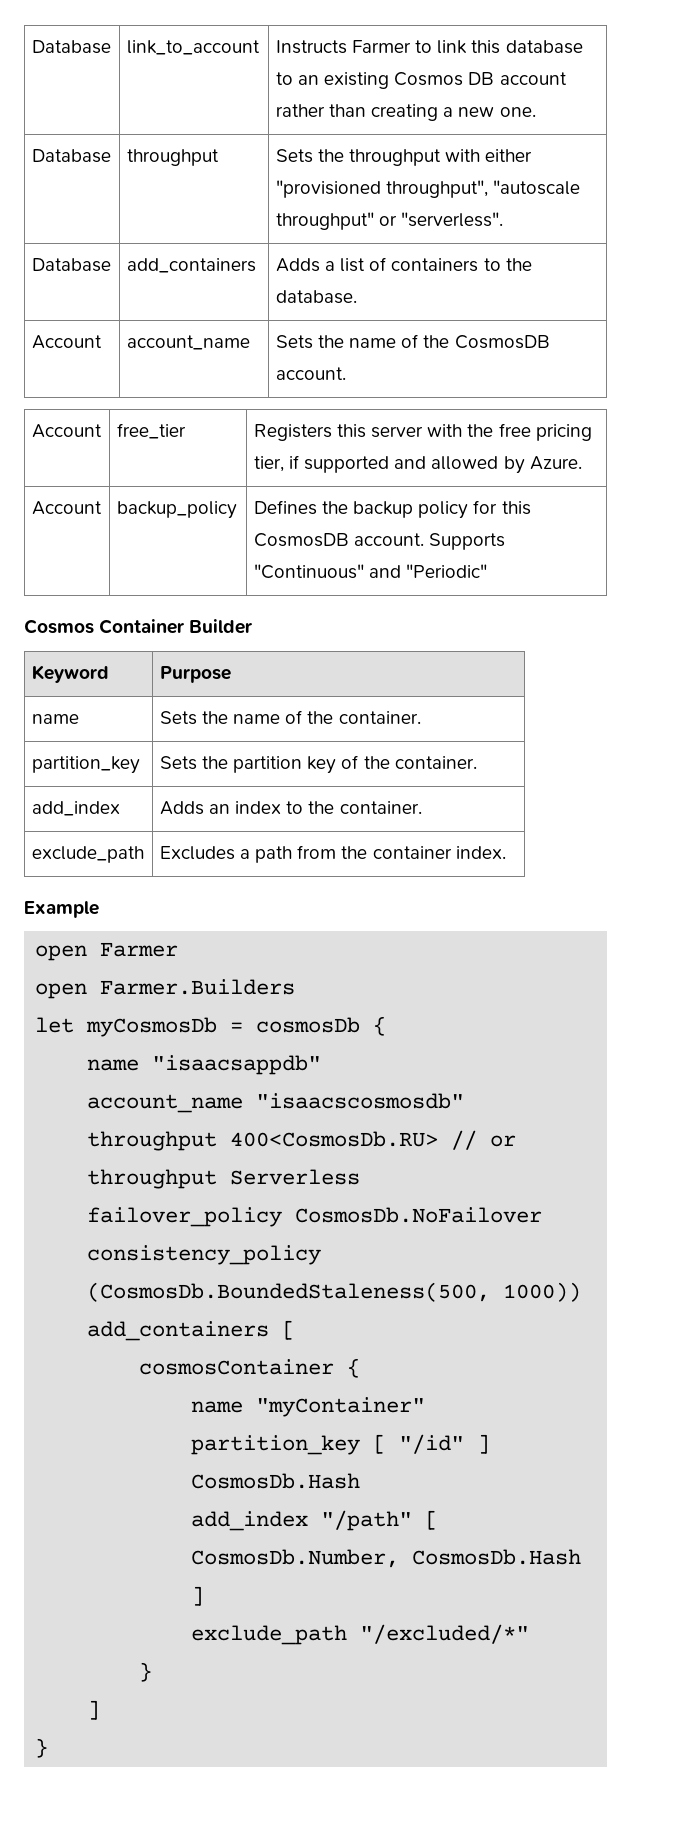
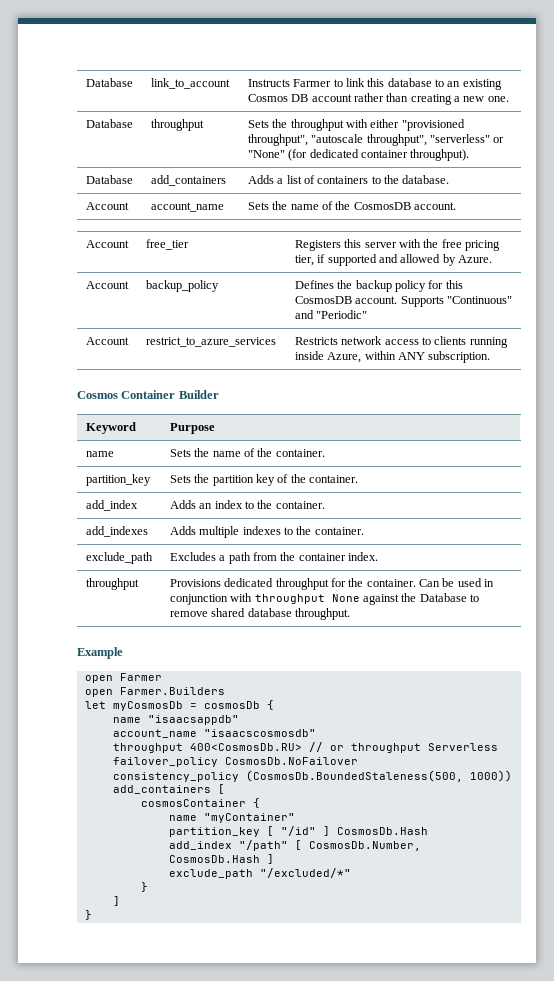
- Database | throughput | Sets the throughput with either "provisioned throughput", "autoscale throughput" or "serverless".
+ Database | throughput | Sets the throughput with either "provisioned throughput", "autoscale throughput", "serverless" or "None" (for dedicated container throughput).
+ Account | restrict_to_azure_services | Restricts network access to clients running inside Azure, within ANY subscription.
+ add_indexes | Adds multiple indexes to the container.
+ throughput | Provisions dedicated throughput for the container. Can be used in conjunction with throughput None against the Database to remove shared database throughput.

